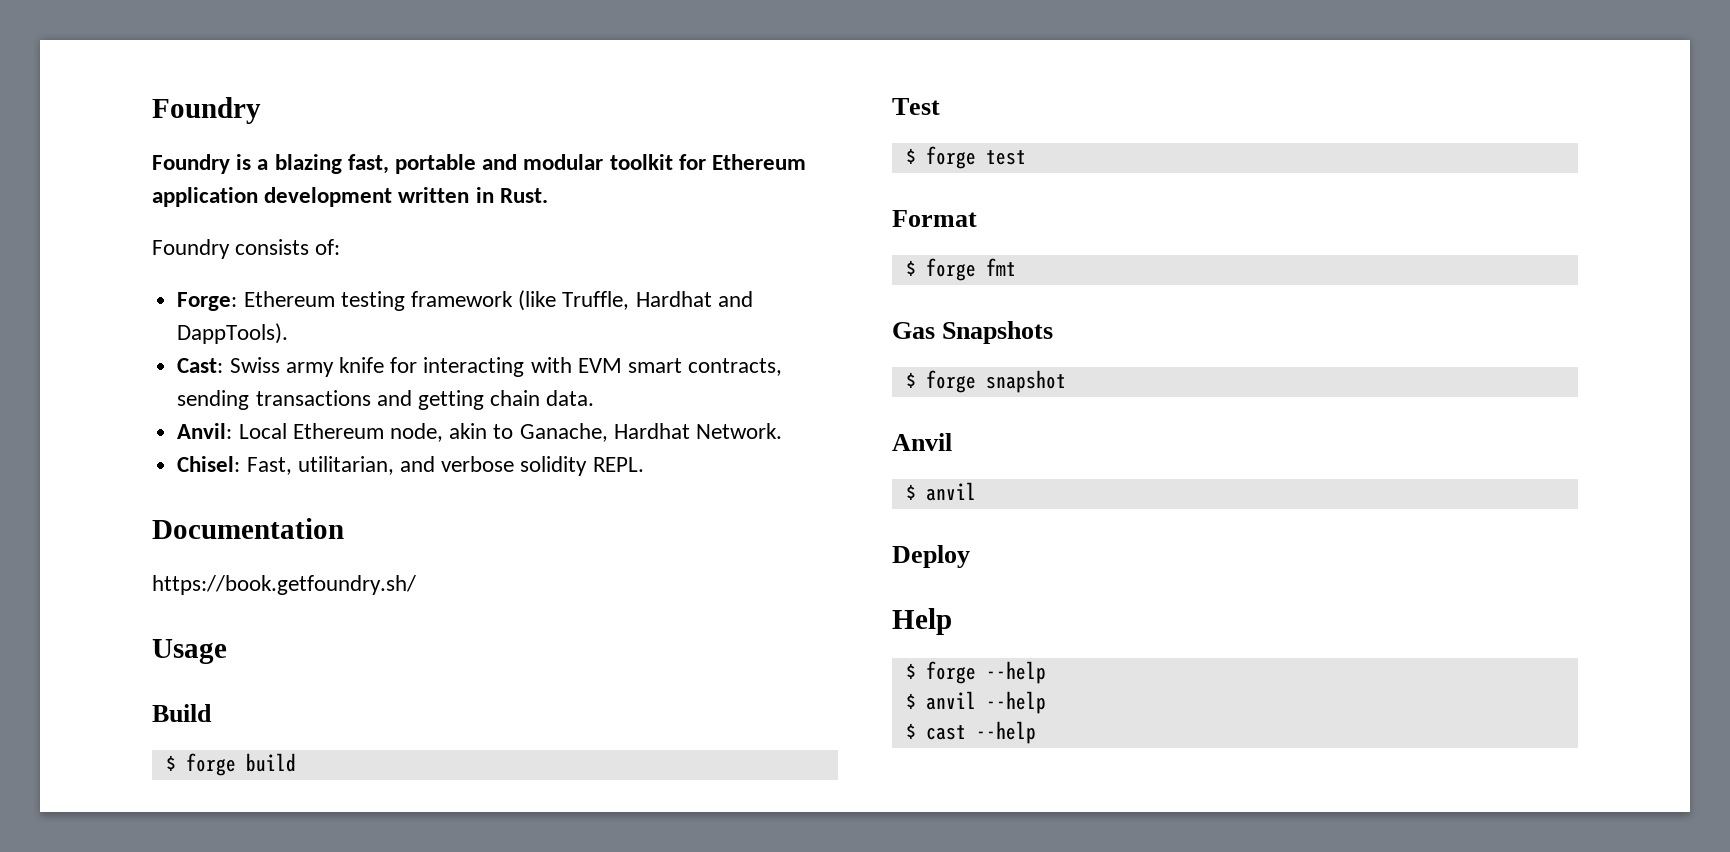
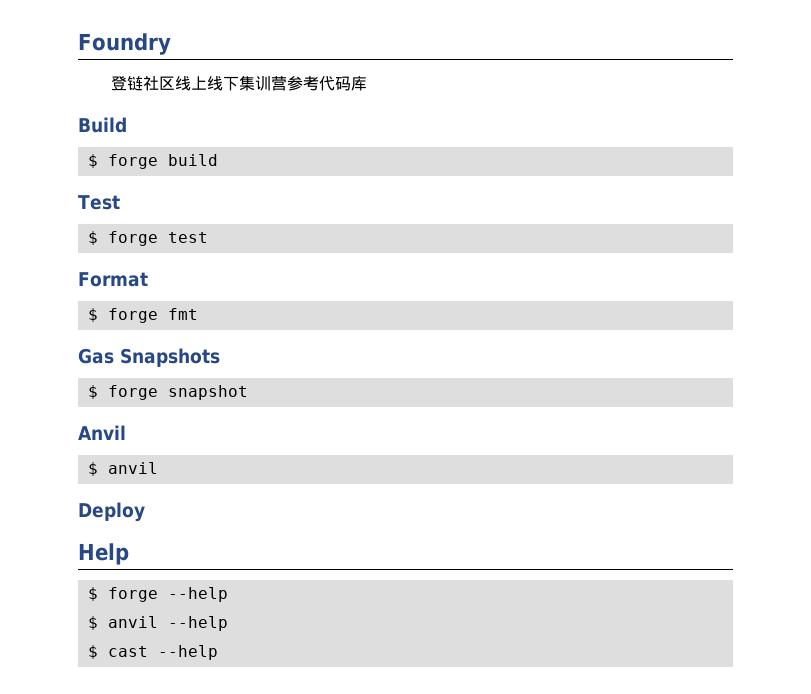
- Foundry is a blazing fast, portable and modular toolkit for Ethereum application development written in Rust.
- Foundry consists of:
- Forge: Ethereum testing framework (like Truffle, Hardhat and DappTools).
- Cast: Swiss army knife for interacting with EVM smart contracts, sending transactions and getting chain data.
- Anvil: Local Ethereum node, akin to Ganache, Hardhat Network.
- Chisel: Fast, utilitarian, and verbose solidity REPL.
- Documentation
- https://book.getfoundry.sh/
- Usage
+ 登链社区线上线下集训营参考代码库

